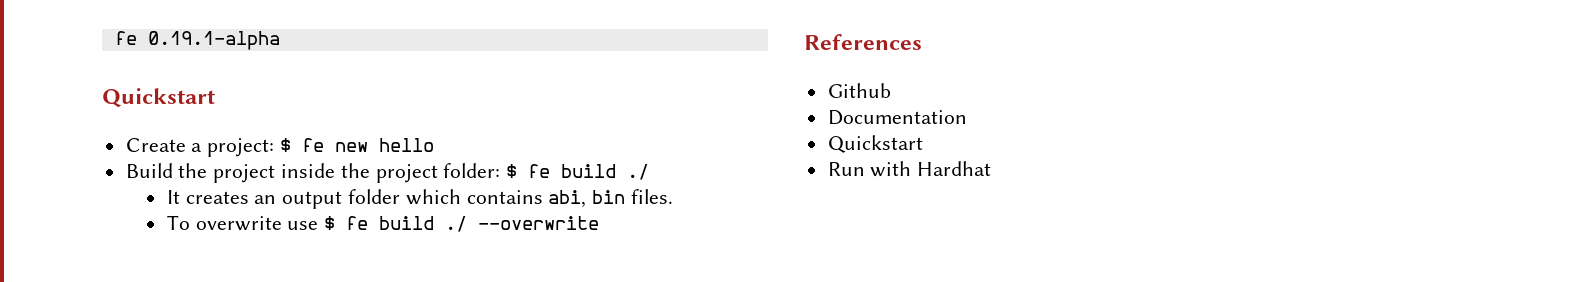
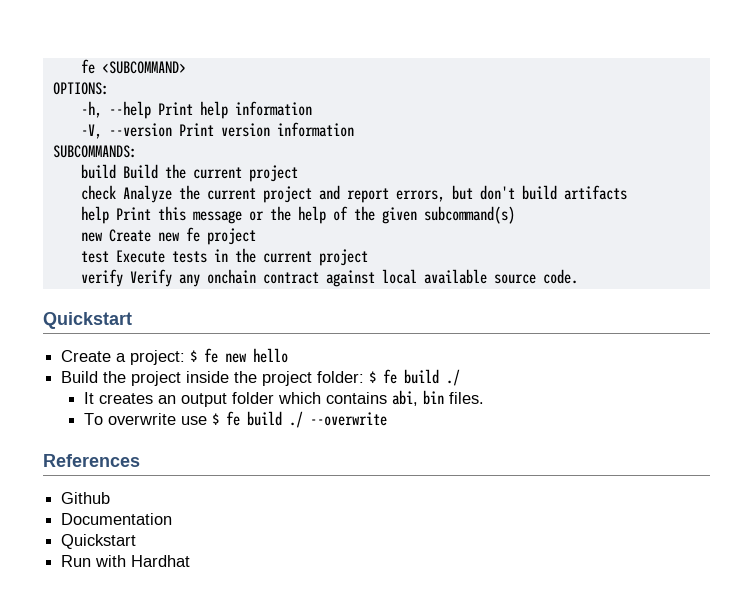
- fe 0.19.1-alpha
+ fe <SUBCOMMAND>
+ OPTIONS:
+ -h, --help Print help information
+ -V, --version Print version information
+ SUBCOMMANDS:
+ build Build the current project
+ check Analyze the current project and report errors, but don't build artifacts
+ help Print this message or the help of the given subcommand(s)
+ new Create new fe project
+ test Execute tests in the current project
+ verify Verify any onchain contract against local available source code.

